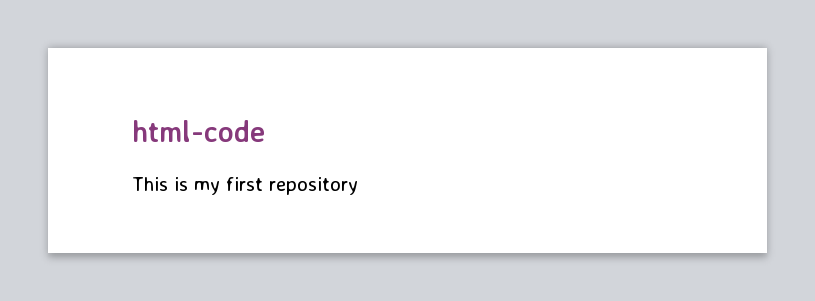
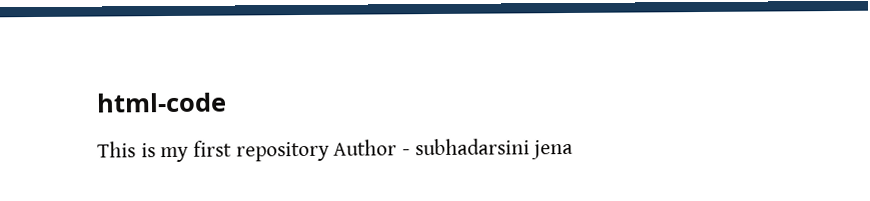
- This is my first repository
+ This is my first repository Author - subhadarsini jena

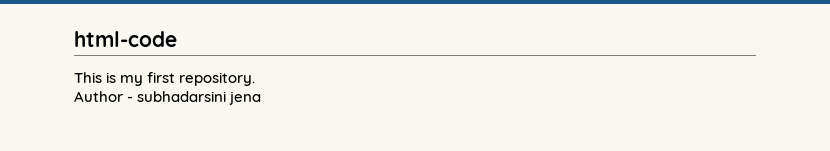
- This is my first repository Author - subhadarsini jena
+ This is my first repository.
+ Author - subhadarsini jena

